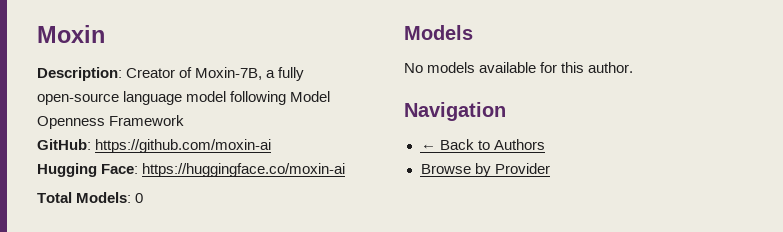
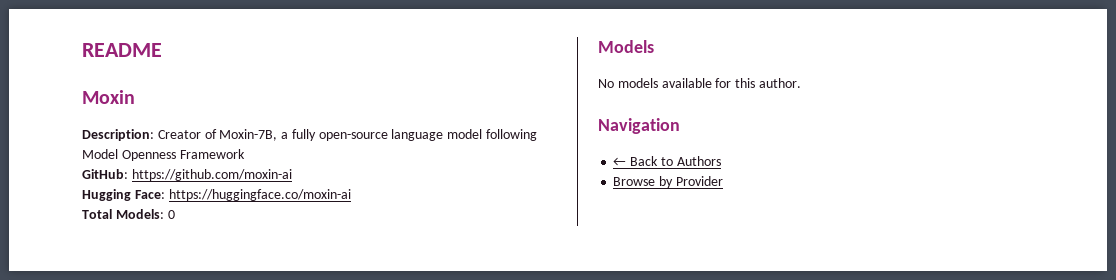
+ README

